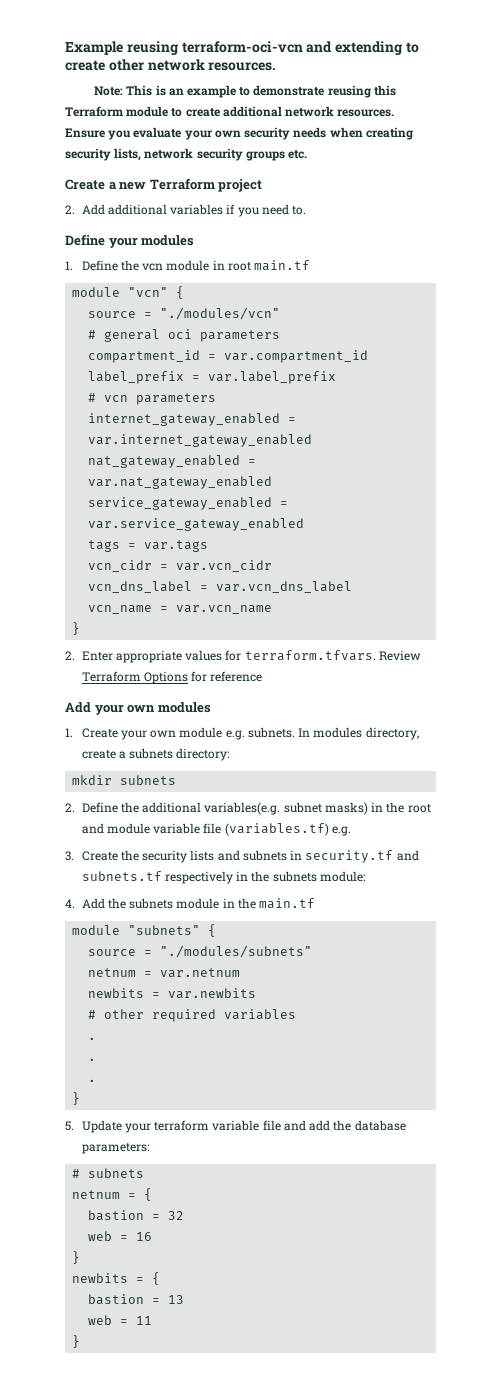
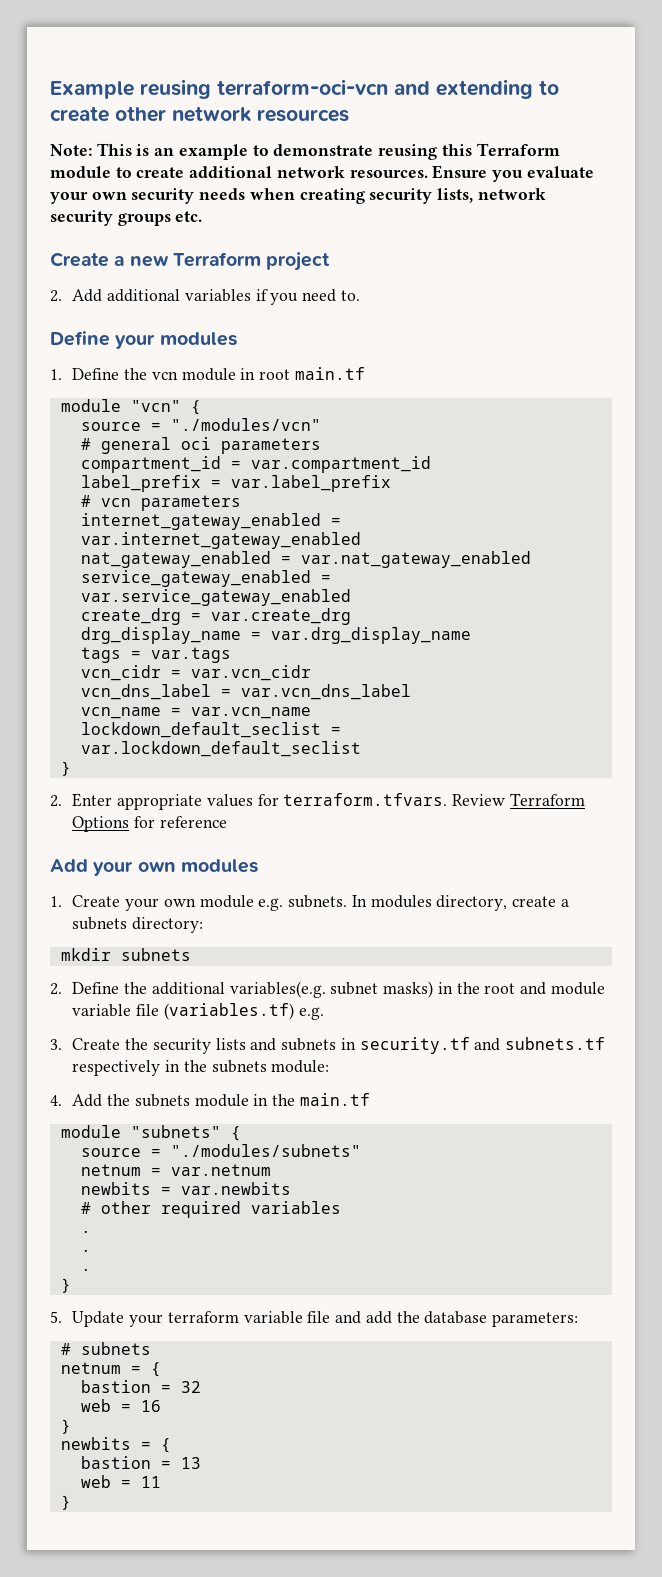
- Example reusing terraform-oci-vcn and extending to create other network resources.
+ Example reusing terraform-oci-vcn and extending to create other network resources
+ create_drg = var.create_drg
+ drg_display_name = var.drg_display_name
+ lockdown_default_seclist = var.lockdown_default_seclist

